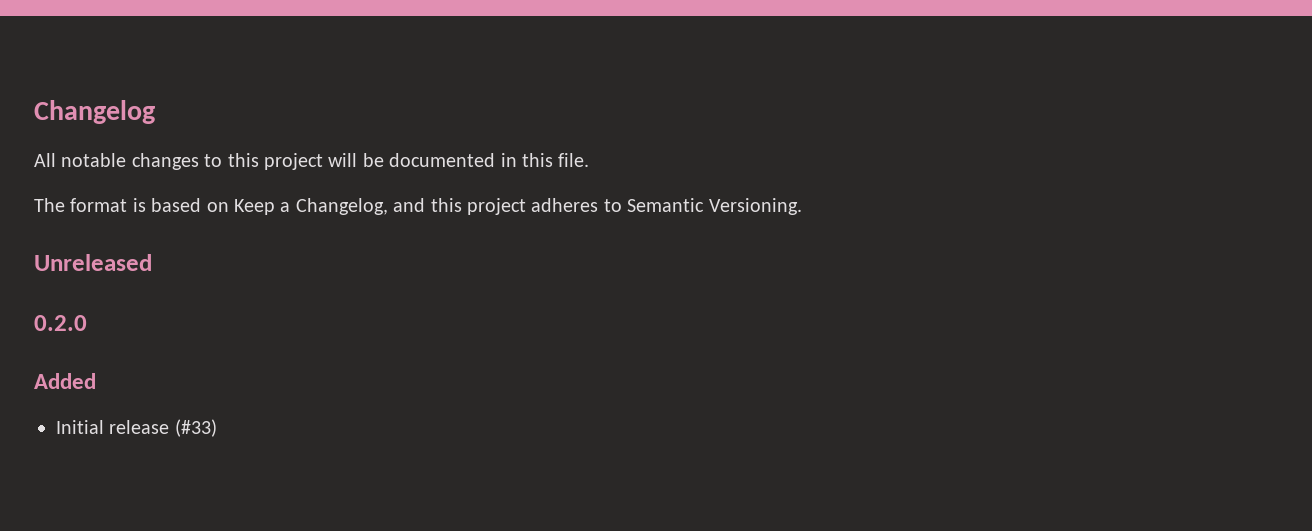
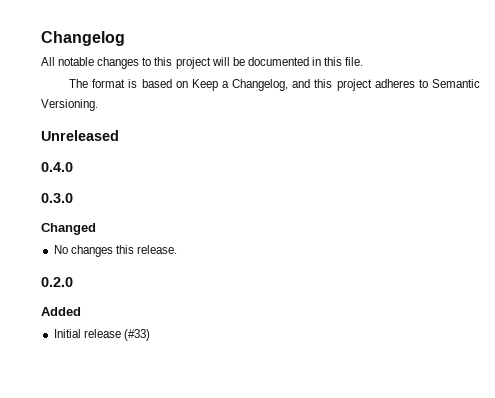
+ 0.4.0
+ 0.3.0
+ Changed
+ No changes this release.

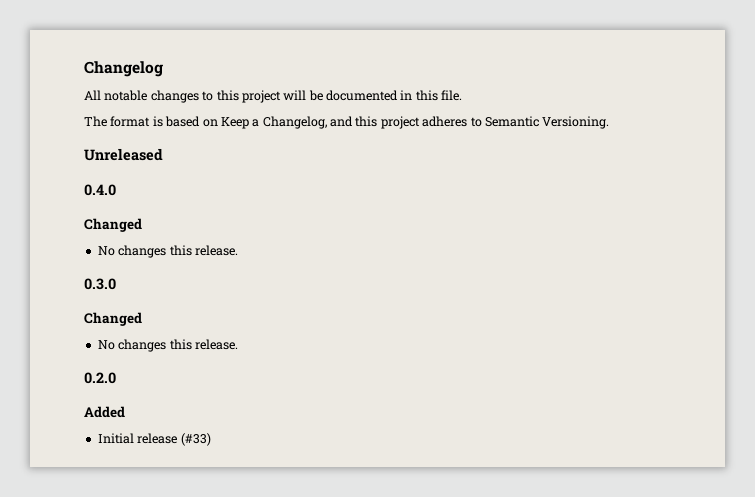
  0.4.0
+ Changed
+ No changes this release.

